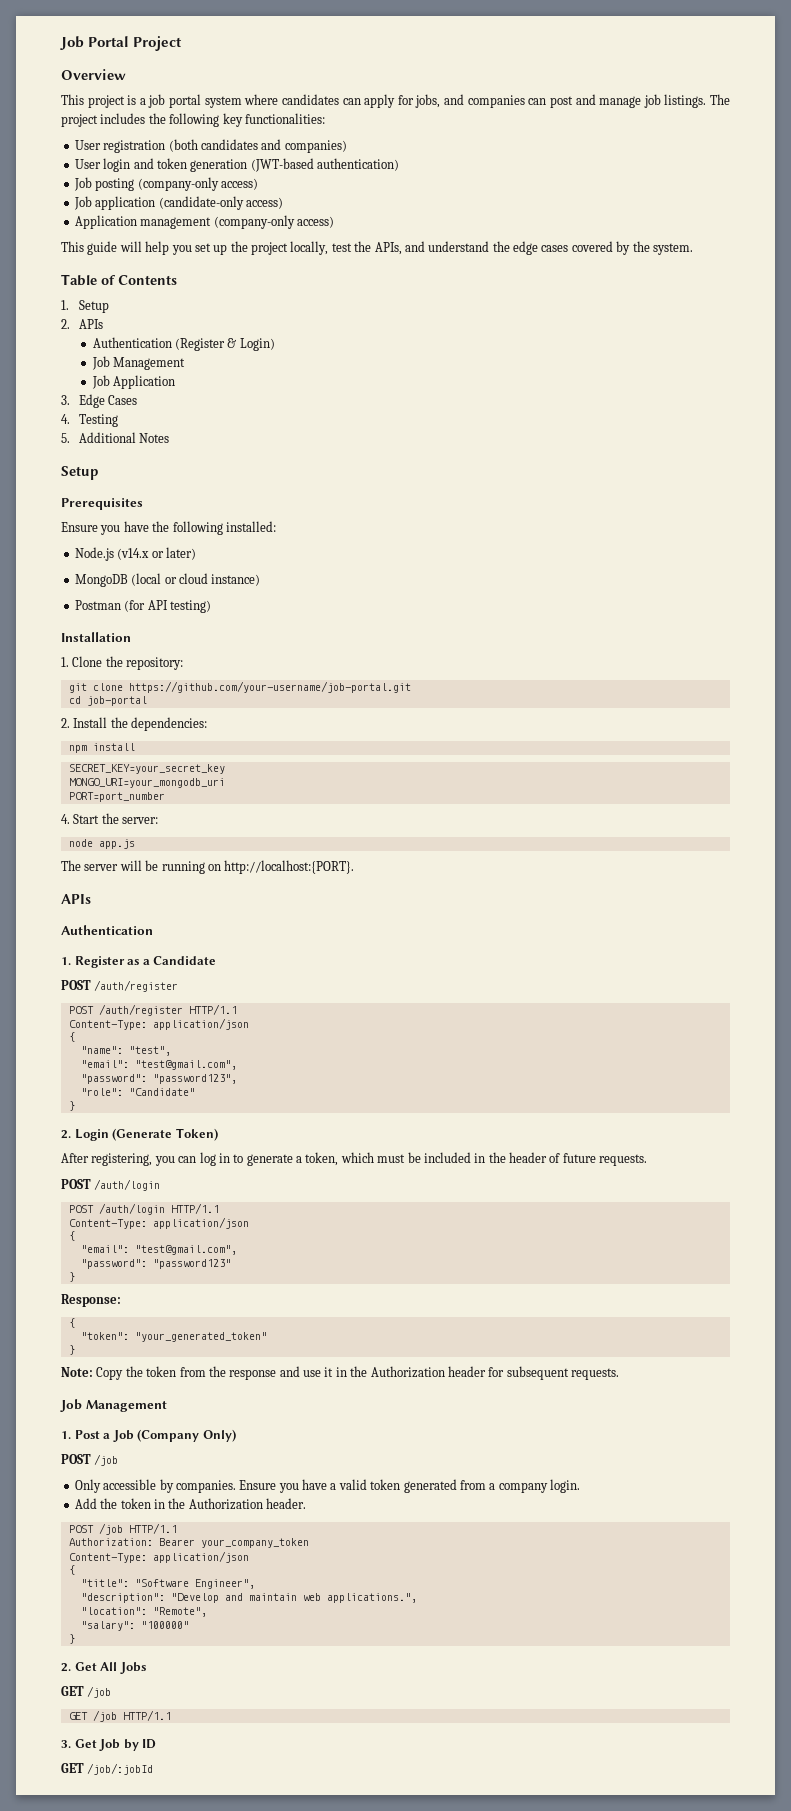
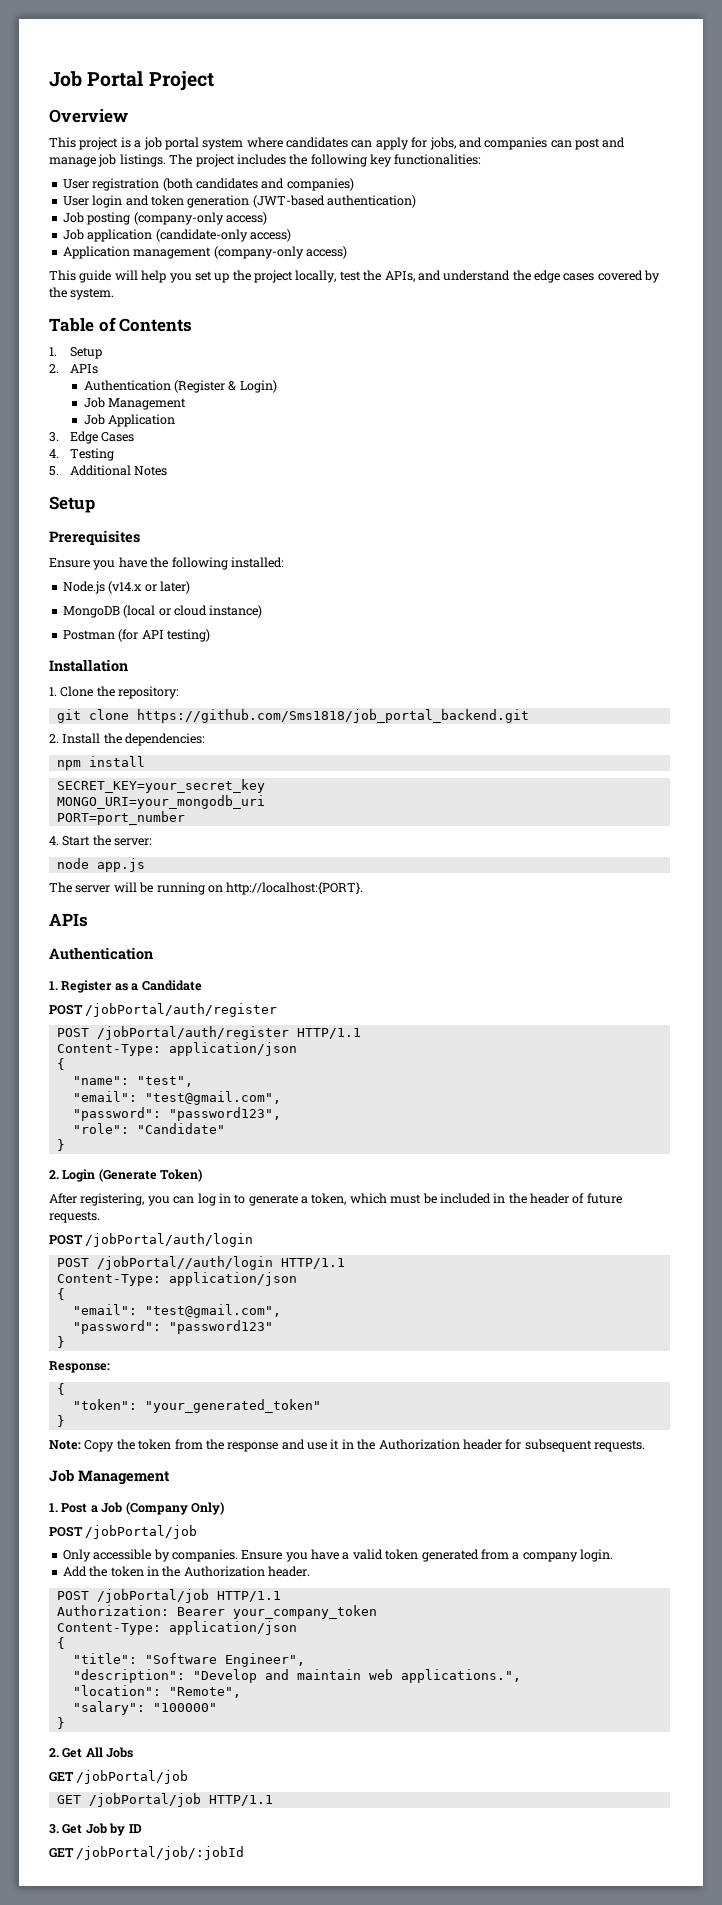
- git clone https://github.com/your-username/job-portal.git
- cd job-portal
+ git clone https://github.com/Sms1818/job_portal_backend.git
  1. Register as a Candidate
- POST /auth/register
- POST /auth/register HTTP/1.1
+ POST /jobPortal/auth/register
+ POST /jobPortal/auth/register HTTP/1.1
  After registering, you can log in to generate a token, which must be included in the header of future requests.
- POST /auth/login
- POST /auth/login HTTP/1.1
+ POST /jobPortal/auth/login
+ POST /jobPortal//auth/login HTTP/1.1
  1. Post a Job (Company Only)
- POST /job
+ POST /jobPortal/job
- POST /job HTTP/1.1
+ POST /jobPortal/job HTTP/1.1
  2. Get All Jobs
- GET /job
- GET /job HTTP/1.1
+ GET /jobPortal/job
+ GET /jobPortal/job HTTP/1.1
- GET /job/:jobId
+ GET /jobPortal/job/:jobId

